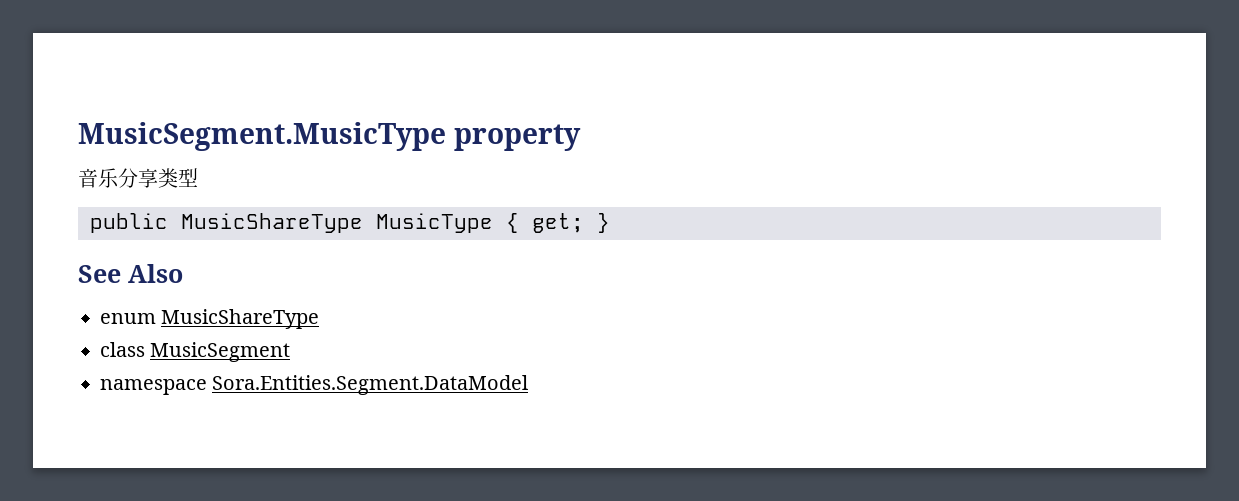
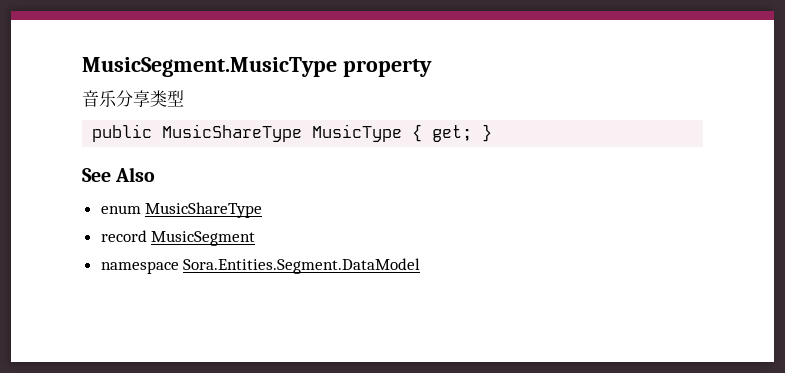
- class MusicSegment
+ record MusicSegment

